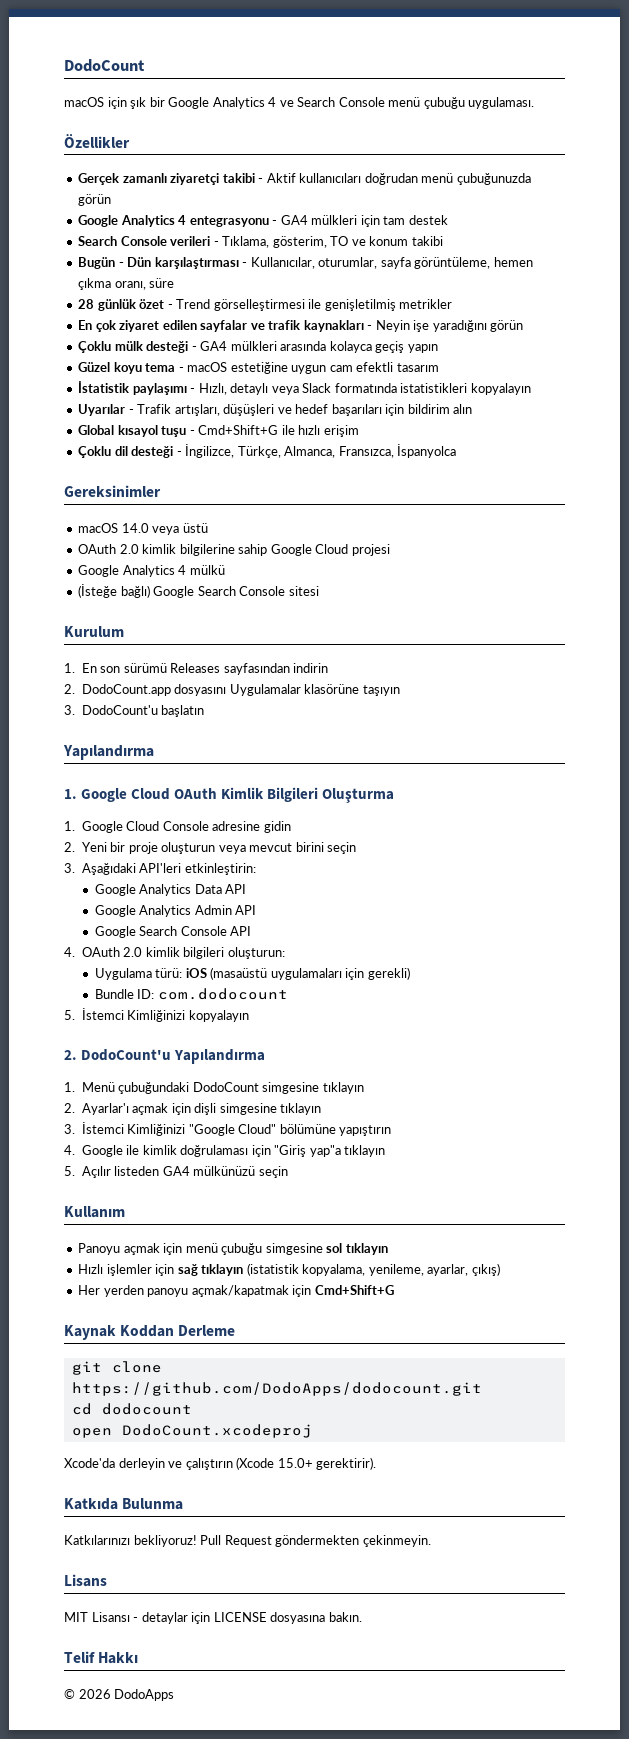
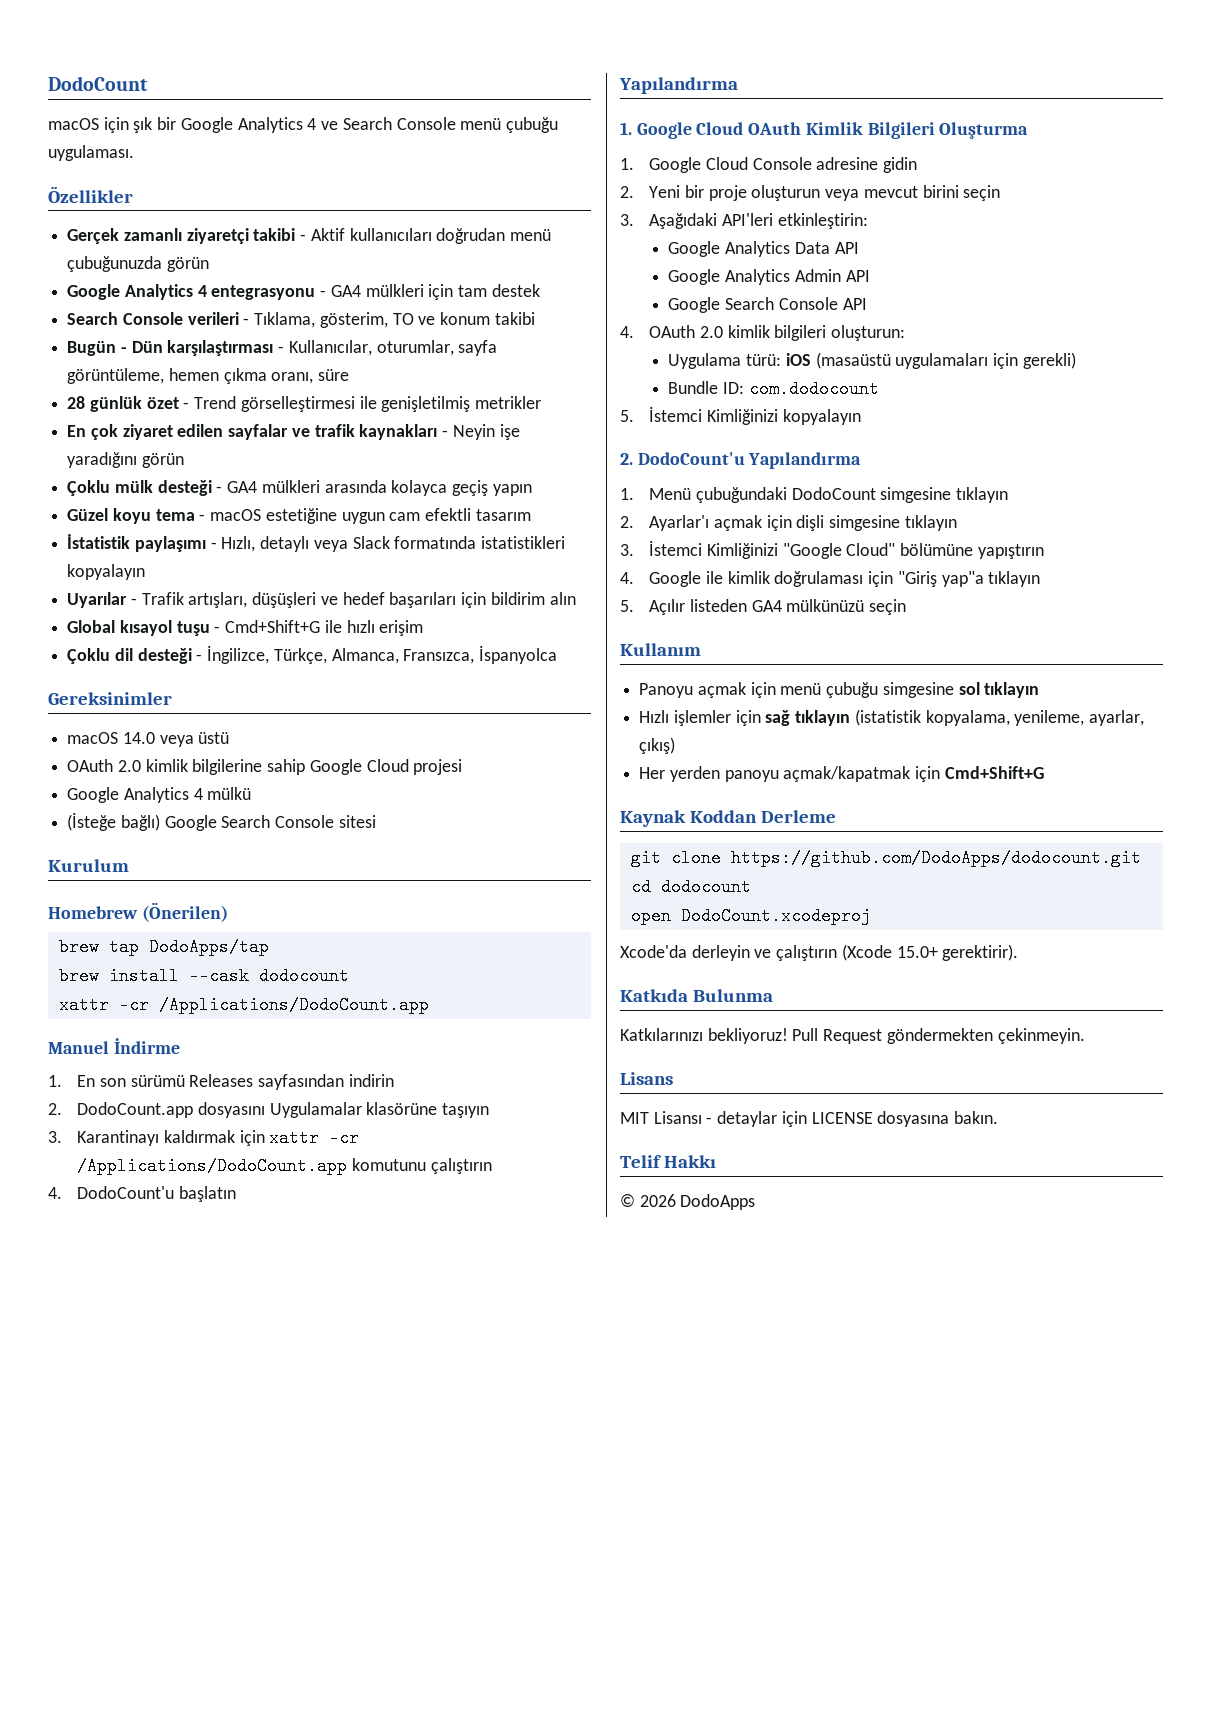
+ Homebrew (Önerilen)
+ brew tap DodoApps/tap
+ brew install --cask dodocount
+ xattr -cr /Applications/DodoCount.app
+ Manuel İndirme
- 3. DodoCount'u başlatın
+ 3. Karantinayı kaldırmak için xattr -cr /Applications/DodoCount.app komutunu çalıştırın
+ 4. DodoCount'u başlatın

